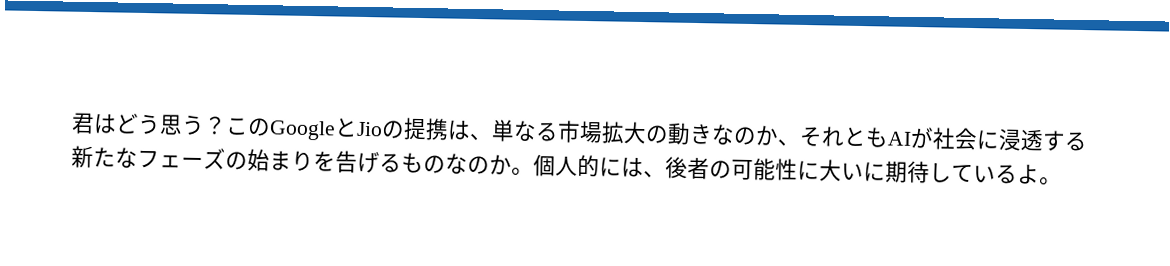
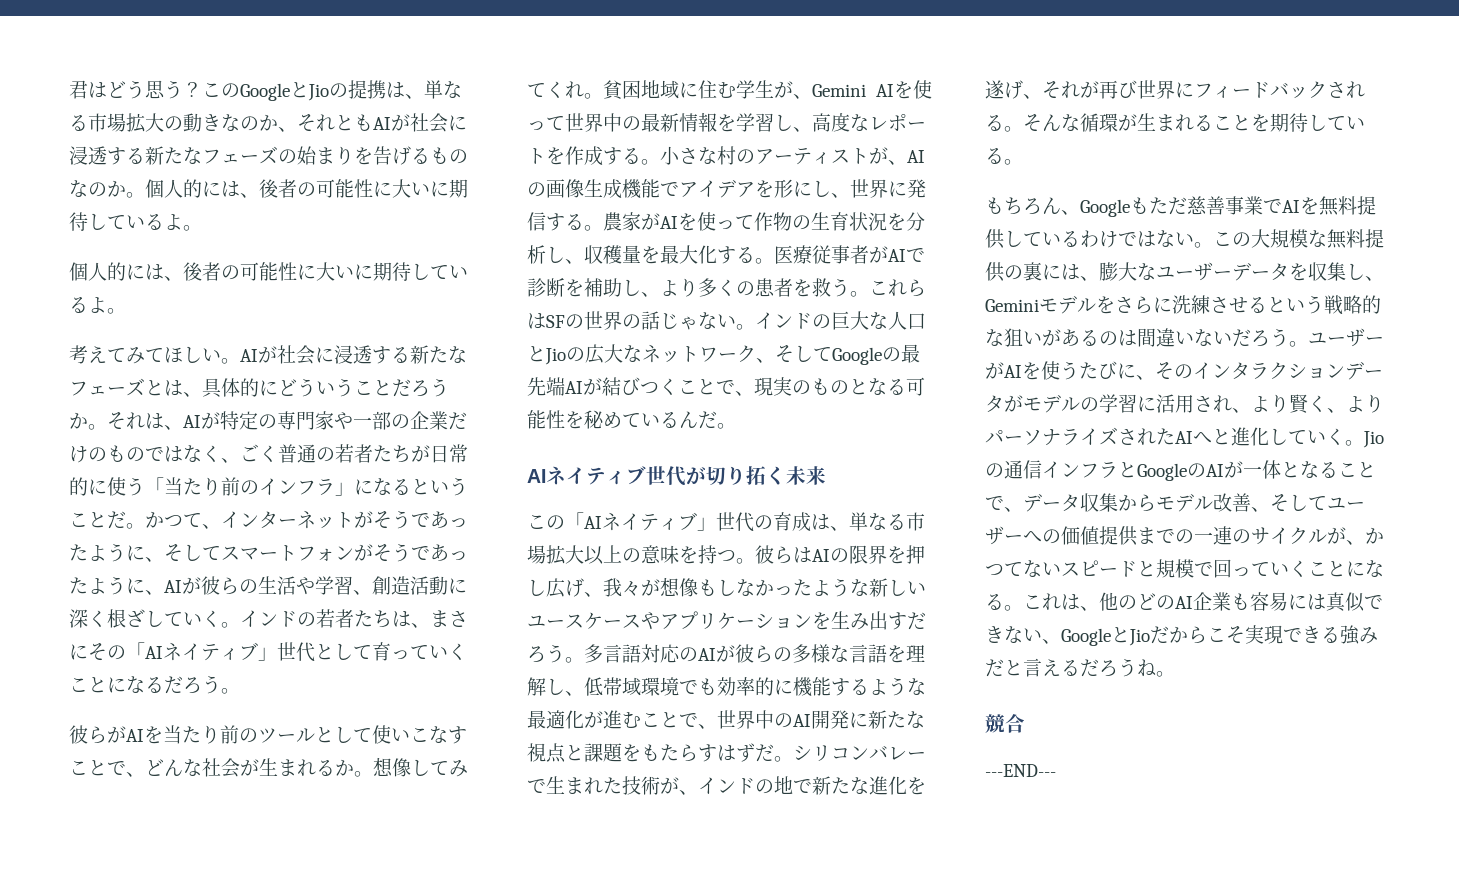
  このGoogleとJioの提携は、単なる市場拡大の動きなのか、それともAIが社会に浸透する新たなフェーズの始まりを告げるものなのか。個人的には、後者の可能性に大いに期待しているよ。
+ 個人的には、後者の可能性に大いに期待しているよ。
+ 考えてみてほしい。AIが社会に浸透する新たなフェーズとは、具体的にどういうことだろうか。それは、AIが特定の専門家や一部の企業だけのものではなく、ごく普通の若者たちが日常的に使う「当たり前のインフラ」になるということだ。かつて、インターネットがそうであったように、そしてスマートフォンがそうであったように、AIが彼らの生活や学習、創造活動に深く根ざしていく。インドの若者たちは、まさにその「AIネイティブ」世代として育っていくことになるだろう。
+ 彼らがAIを当たり前のツールとして使いこなすことで、どんな社会が生まれるか。想像してみてくれ。貧困地域に住む学生が、Gemini AIを使って世界中の最新情報を学習し、高度なレポートを作成する。小さな村のアーティストが、AIの画像生成機能でアイデアを形にし、世界に発信する。農家がAIを使って作物の生育状況を分析し、収穫量を最大化する。医療従事者がAIで診断を補助し、より多くの患者を救う。これらはSFの世界の話じゃない。インドの巨大な人口とJioの広大なネットワーク、そしてGoogleの最先端AIが結びつくことで、現実のものとなる可能性を秘めているんだ。
+ AIネイティブ世代が切り拓く未来
+ この「AIネイティブ」世代の育成は、単なる市場拡大以上の意味を持つ。彼らはAIの限界を押し広げ、我々が想像もしなかったような新しいユースケースやアプリケーションを生み出すだろう。多言語対応のAIが彼らの多様な言語を理解し、低帯域環境でも効率的に機能するような最適化が進むことで、世界中のAI開発に新たな視点と課題をもたらすはずだ。シリコンバレーで生まれた技術が、インドの地で新たな進化を遂げ、それが再び世界にフィードバックされる。そんな循環が生まれることを期待している。
+ もちろん、Googleもただ慈善事業でAIを無料提供しているわけではない。この大規模な無料提供の裏には、膨大なユーザーデータを収集し、Geminiモデルをさらに洗練させるという戦略的な狙いがあるのは間違いないだろう。ユーザーがAIを使うたびに、そのインタラクションデータがモデルの学習に活用され、より賢く、よりパーソナライズされたAIへと進化していく。Jioの通信インフラとGoogleのAIが一体となることで、データ収集からモデル改善、そしてユーザーへの価値提供までの一連のサイクルが、かつてないスピードと規模で回っていくことになる。これは、他のどのAI企業も容易には真似できない、GoogleとJioだからこそ実現できる強みだと言えるだろうね。
+ 競合
+ ---END---

